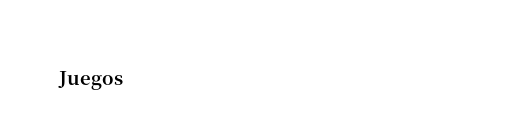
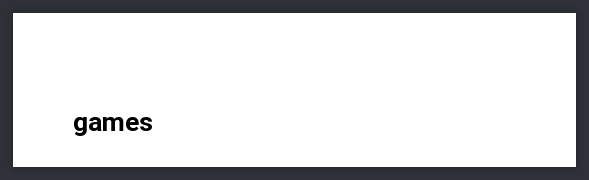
- Juegos
+ games

